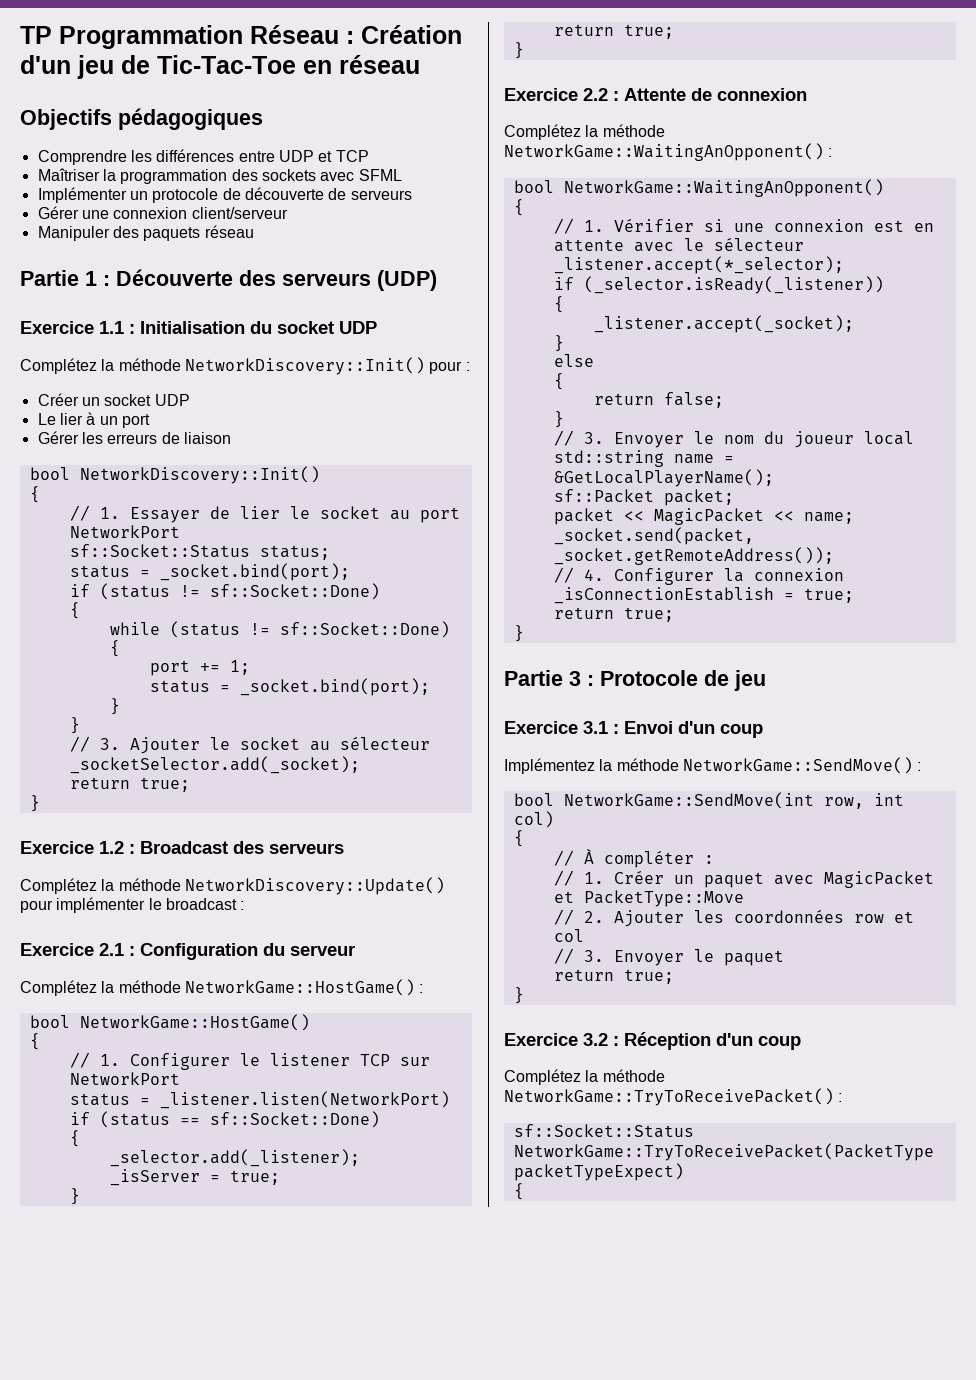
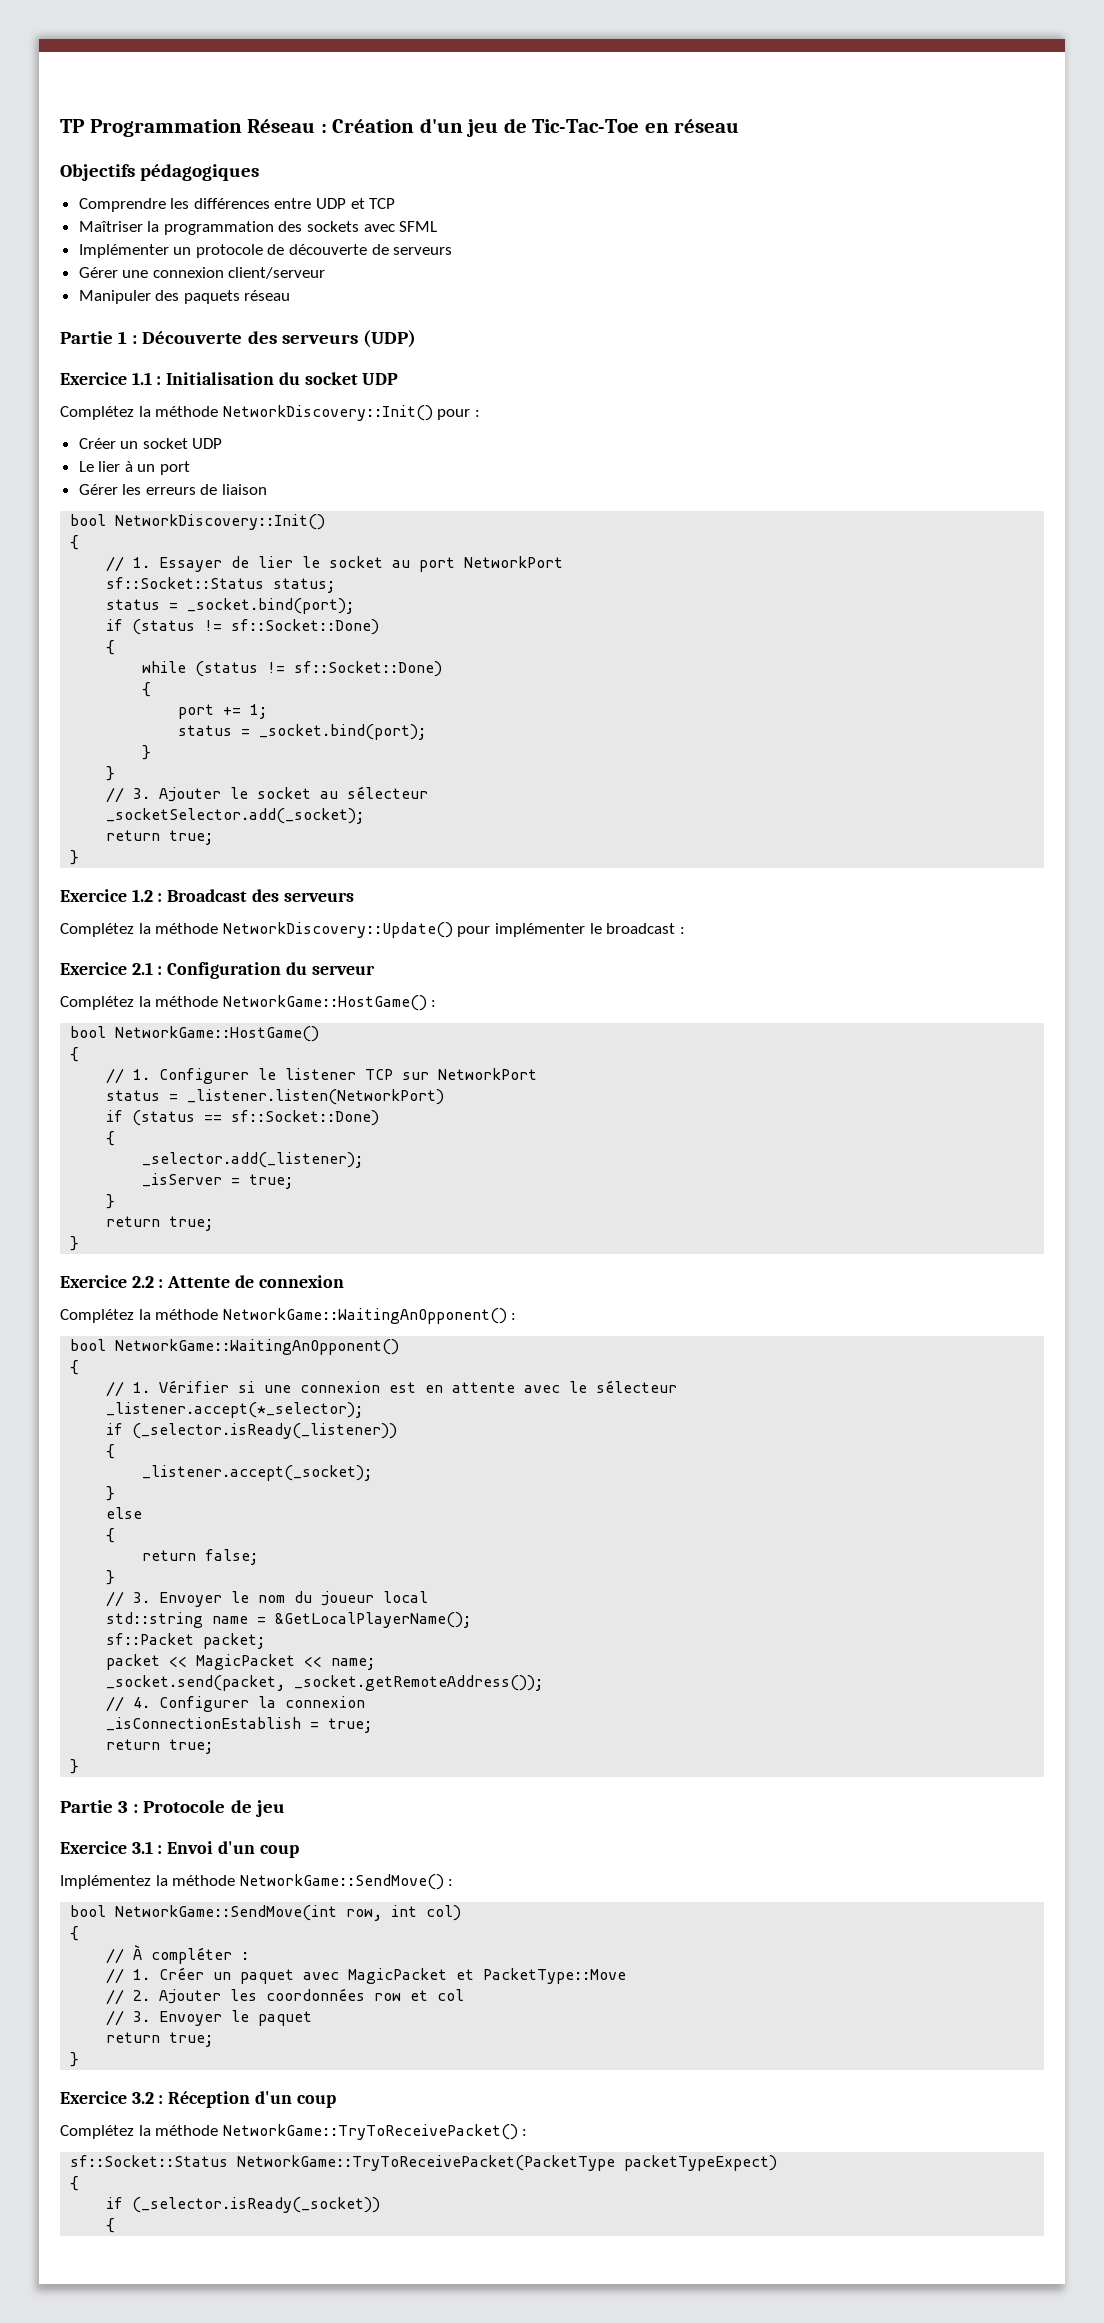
+ if (_selector.isReady(_socket))
+ {

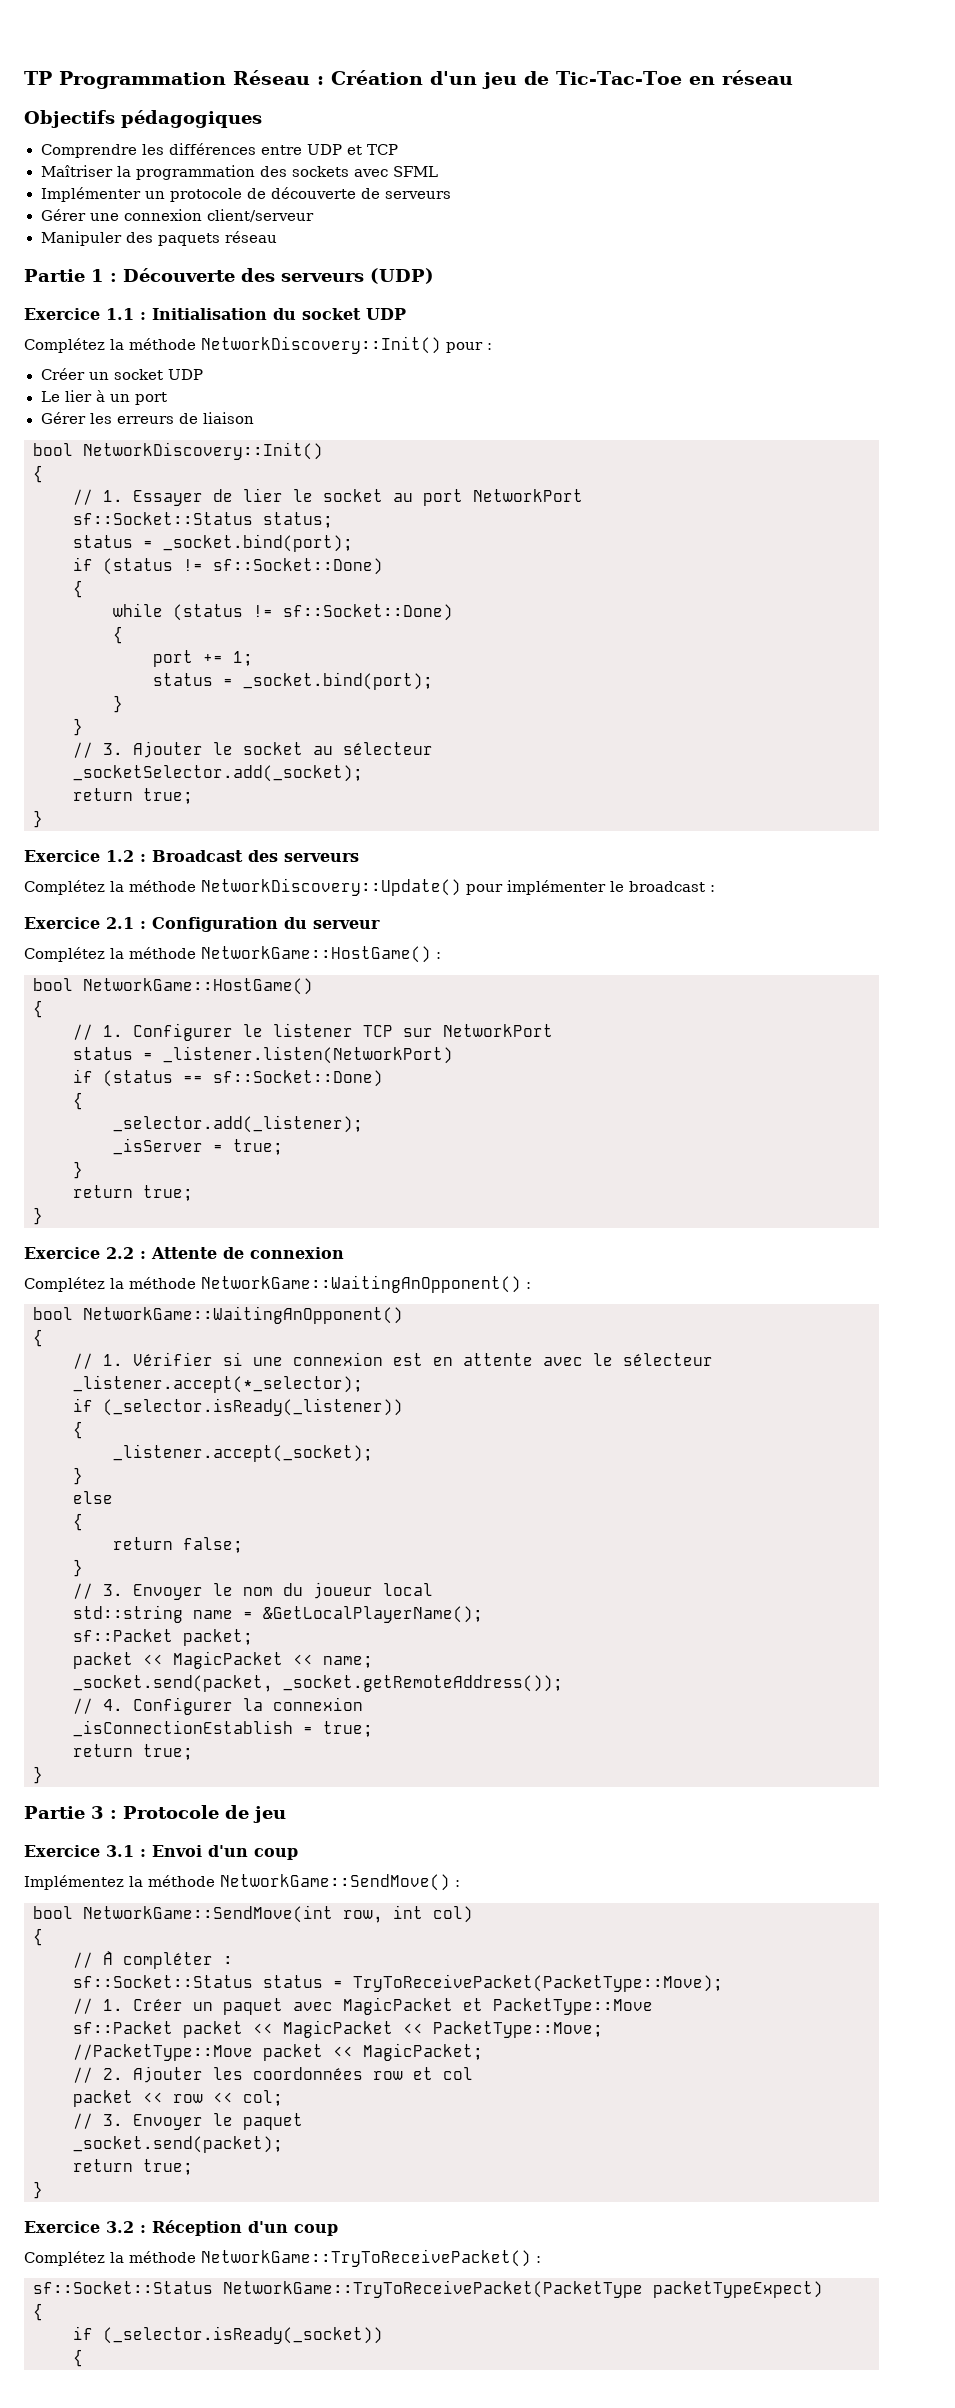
+ sf::Socket::Status status = TryToReceivePacket(PacketType::Move);
+ sf::Packet packet << MagicPacket << PacketType::Move;
+ //PacketType::Move packet << MagicPacket;
+ packet << row << col;
+ _socket.send(packet);

